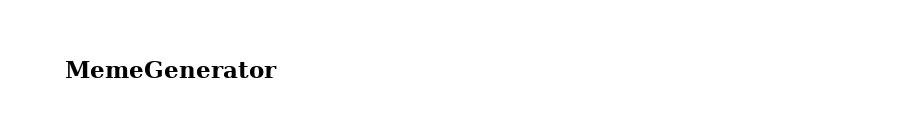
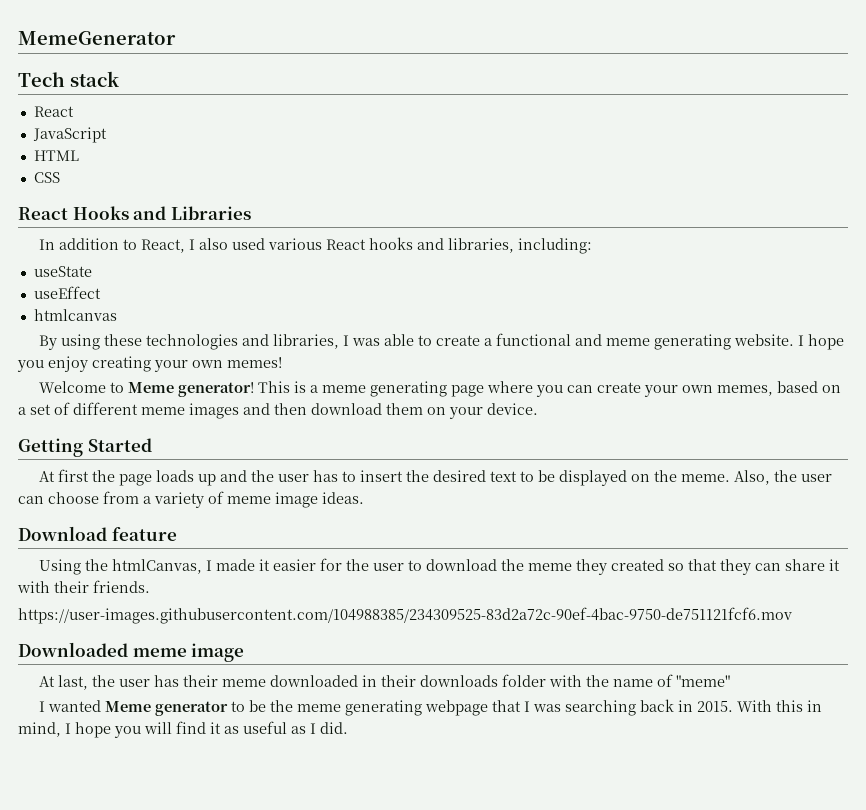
+ Tech stack
+ React
+ JavaScript
+ HTML
+ CSS
+ React Hooks and Libraries
+ In addition to React, I also used various React hooks and libraries, including:
+ useState
+ useEffect
+ htmlcanvas
+ By using these technologies and libraries, I was able to create a functional and meme generating website. I hope you enjoy creating your own memes!
+ Welcome to Meme generator! This is a meme generating page where you can create your own memes, based on a set of different meme images and then download them on your device.
+ Getting Started
+ At first the page loads up and the user has to insert the desired text to be displayed on the meme. Also, the user can choose from a variety of meme image ideas.
+ Download feature
+ Using the htmlCanvas, I made it easier for the user to download the meme they created so that they can share it with their friends.
+ https://user-images.githubusercontent.com/104988385/234309525-83d2a72c-90ef-4bac-9750-de751121fcf6.mov
+ Downloaded meme image
+ At last, the user has their meme downloaded in their downloads folder with the name of "meme"
+ I wanted Meme generator to be the meme generating webpage that I was searching back in 2015. With this in mind, I hope you will find it as useful as I did.

